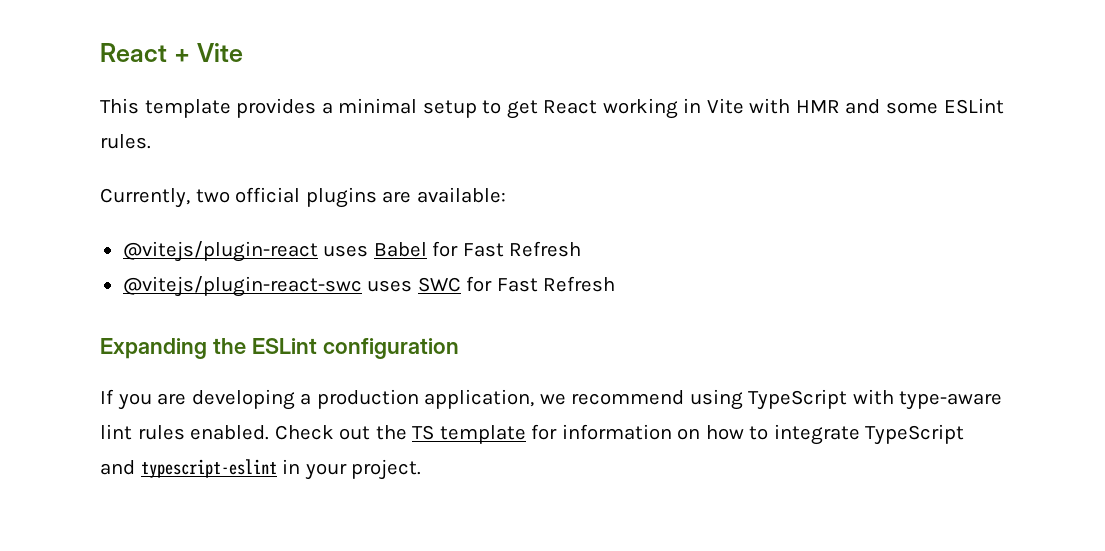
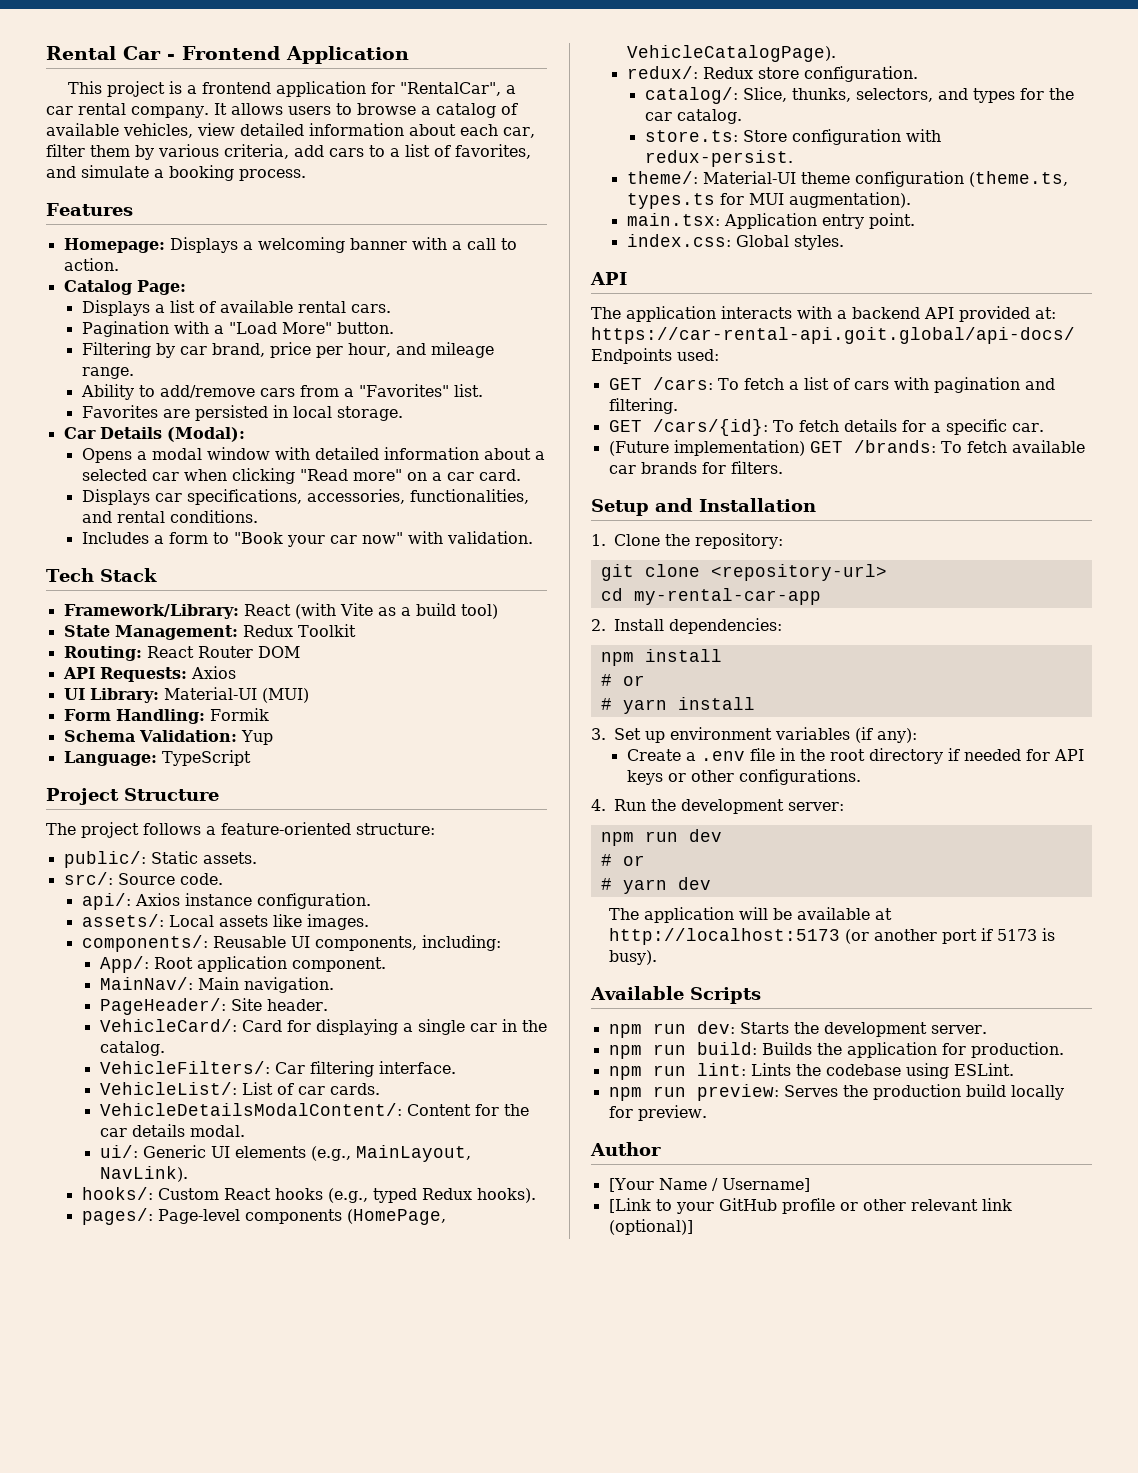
- React + Vite
- This template provides a minimal setup to get React working in Vite with HMR and some ESLint rules.
- Currently, two official plugins are available:
- @vitejs/plugin-react uses Babel for Fast Refresh
- @vitejs/plugin-react-swc uses SWC for Fast Refresh
- Expanding the ESLint configuration
- If you are developing a production application, we recommend using TypeScript with type-aware lint rules enabled. Check out the TS template for information on how to integrate TypeScript and typescript-eslint in your project.
+ Rental Car - Frontend Application
+ This project is a frontend application for "RentalCar", a car rental company. It allows users to browse a catalog of available vehicles, view detailed information about each car, filter them by various criteria, add cars to a list of favorites, and simulate a booking process.
+ Features
+ Homepage: Displays a welcoming banner with a call to action.
+ Catalog Page:
+ Displays a list of available rental cars.
+ Pagination with a "Load More" button.
+ Filtering by car brand, price per hour, and mileage range.
+ Ability to add/remove cars from a "Favorites" list.
+ Favorites are persisted in local storage.
+ Car Details (Modal):
+ Opens a modal window with detailed information about a selected car when clicking "Read more" on a car card.
+ Displays car specifications, accessories, functionalities, and rental conditions.
+ Includes a form to "Book your car now" with validation.
+ Tech Stack
+ Framework/Library: React (with Vite as a build tool)
+ State Management: Redux Toolkit
+ Routing: React Router DOM
+ API Requests: Axios
+ UI Library: Material-UI (MUI)
+ Form Handling: Formik
+ Schema Validation: Yup
+ Language: TypeScript
+ Project Structure
+ The project follows a feature-oriented structure:
+ public/: Static assets.
+ src/: Source code.
+ api/: Axios instance configuration.
+ assets/: Local assets like images.
+ components/: Reusable UI components, including:
+ App/: Root application component.
+ MainNav/: Main navigation.
+ PageHeader/: Site header.
+ VehicleCard/: Card for displaying a single car in the catalog.
+ VehicleFilters/: Car filtering interface.
+ VehicleList/: List of car cards.
+ VehicleDetailsModalContent/: Content for the car details modal.
+ ui/: Generic UI elements (e.g., MainLayout, NavLink).
+ hooks/: Custom React hooks (e.g., typed Redux hooks).
+ pages/: Page-level components (HomePage, VehicleCatalogPage).
+ redux/: Redux store configuration.
+ catalog/: Slice, thunks, selectors, and types for the car catalog.
+ store.ts: Store configuration with redux-persist.
+ theme/: Material-UI theme configuration (theme.ts, types.ts for MUI augmentation).
+ main.tsx: Application entry point.
+ index.css: Global styles.
+ API
+ The application interacts with a backend API provided at: https://car-rental-api.goit.global/api-docs/ Endpoints used:
+ GET /cars: To fetch a list of cars with pagination and filtering.
+ GET /cars/{id}: To fetch details for a specific car.
+ (Future implementation) GET /brands: To fetch available car brands for filters.
+ Setup and Installation
+ 1. Clone the repository:
+ git clone <repository-url>
+ cd my-rental-car-app
+ 2. Install dependencies:
+ npm install
+ # or
+ # yarn install
+ 3. Set up environment variables (if any):
+ Create a .env file in the root directory if needed for API keys or other configurations.
+ 4. Run the development server:
+ npm run dev
+ # or
+ # yarn dev
+ The application will be available at http://localhost:5173 (or another port if 5173 is busy).
+ Available Scripts
+ npm run dev: Starts the development server.
+ npm run build: Builds the application for production.
+ npm run lint: Lints the codebase using ESLint.
+ npm run preview: Serves the production build locally for preview.
+ Author
+ [Your Name / Username]
+ [Link to your GitHub profile or other relevant link (optional)]

